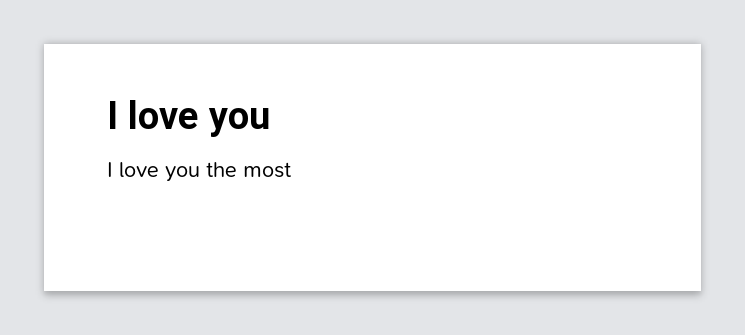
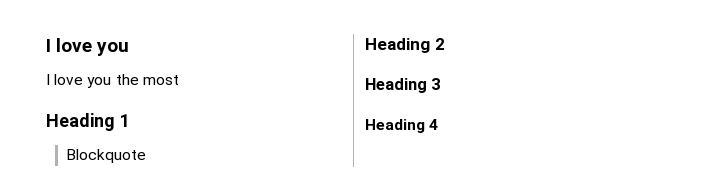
+ Heading 1
+ Blockquote
+ Heading 2
+ Heading 3
+ Heading 4

